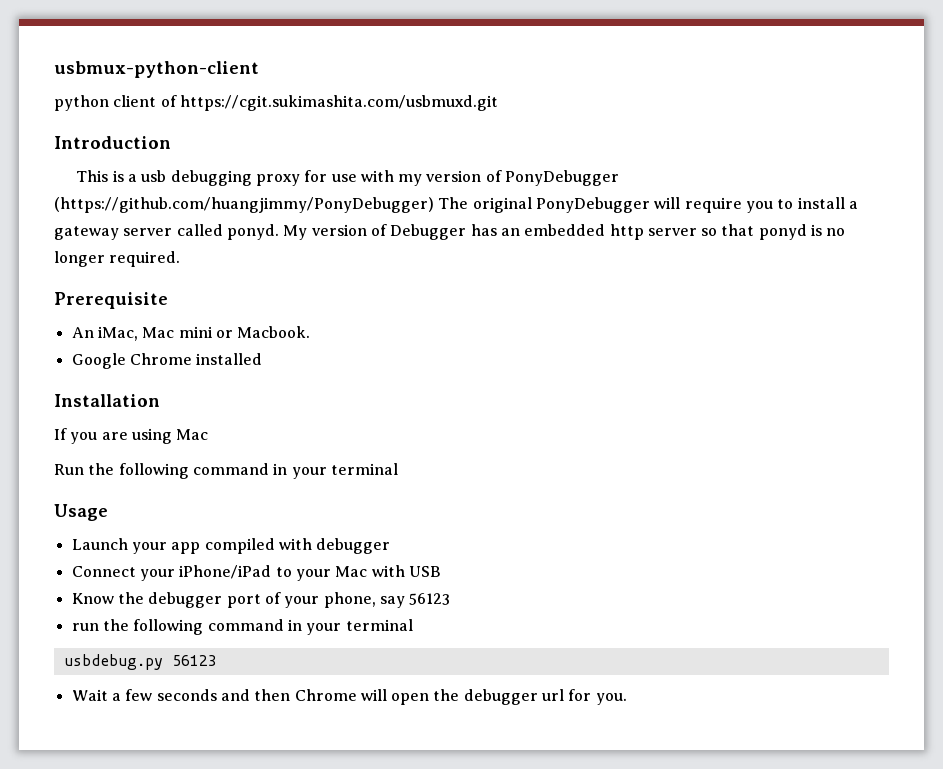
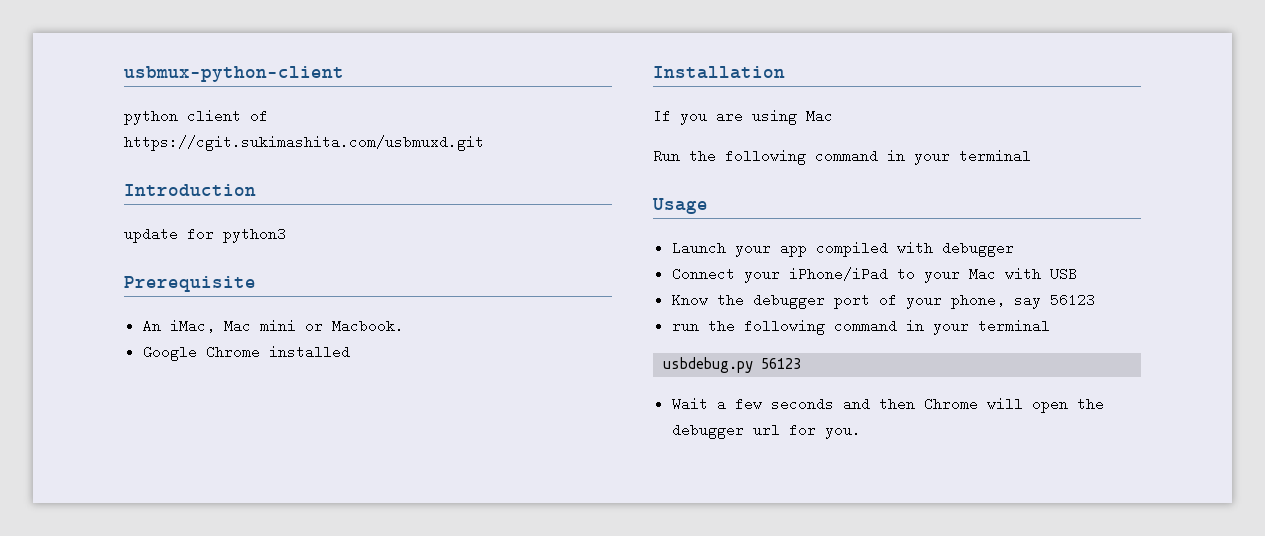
- This is a usb debugging proxy for use with my version of PonyDebugger (https://github.com/huangjimmy/PonyDebugger) The original PonyDebugger will require you to install a gateway server called ponyd. My version of Debugger has an embedded http server so that ponyd is no longer required.
+ update for python3

